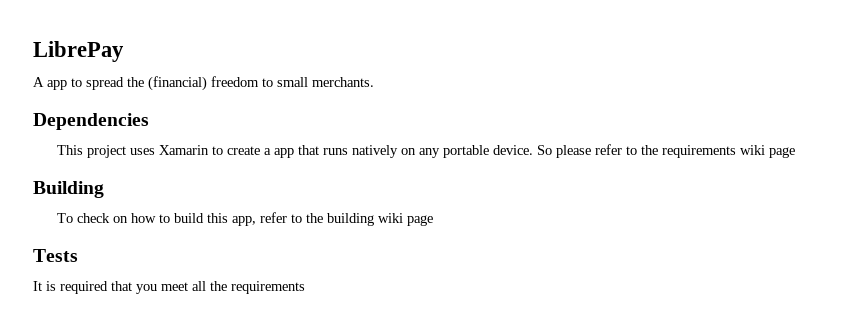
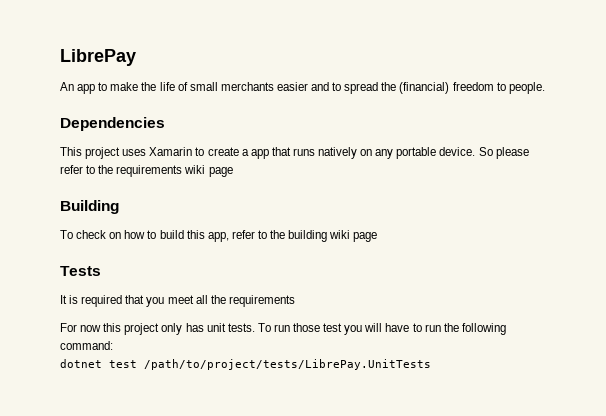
- A app to spread the (financial) freedom to small merchants.
+ An app to make the life of small merchants easier and to spread the (financial) freedom to people.
+ For now this project only has unit tests. To run those test you will have to run the following command:
+ dotnet test /path/to/project/tests/LibrePay.UnitTests

